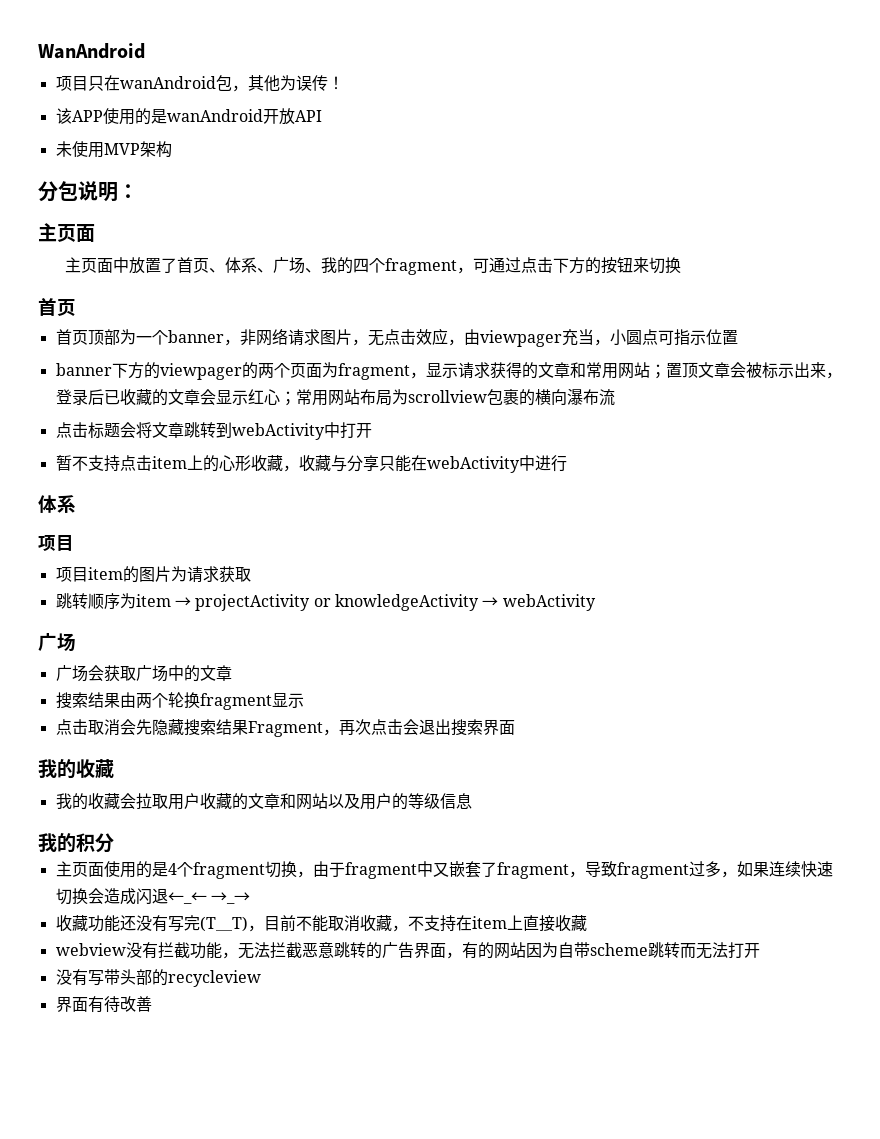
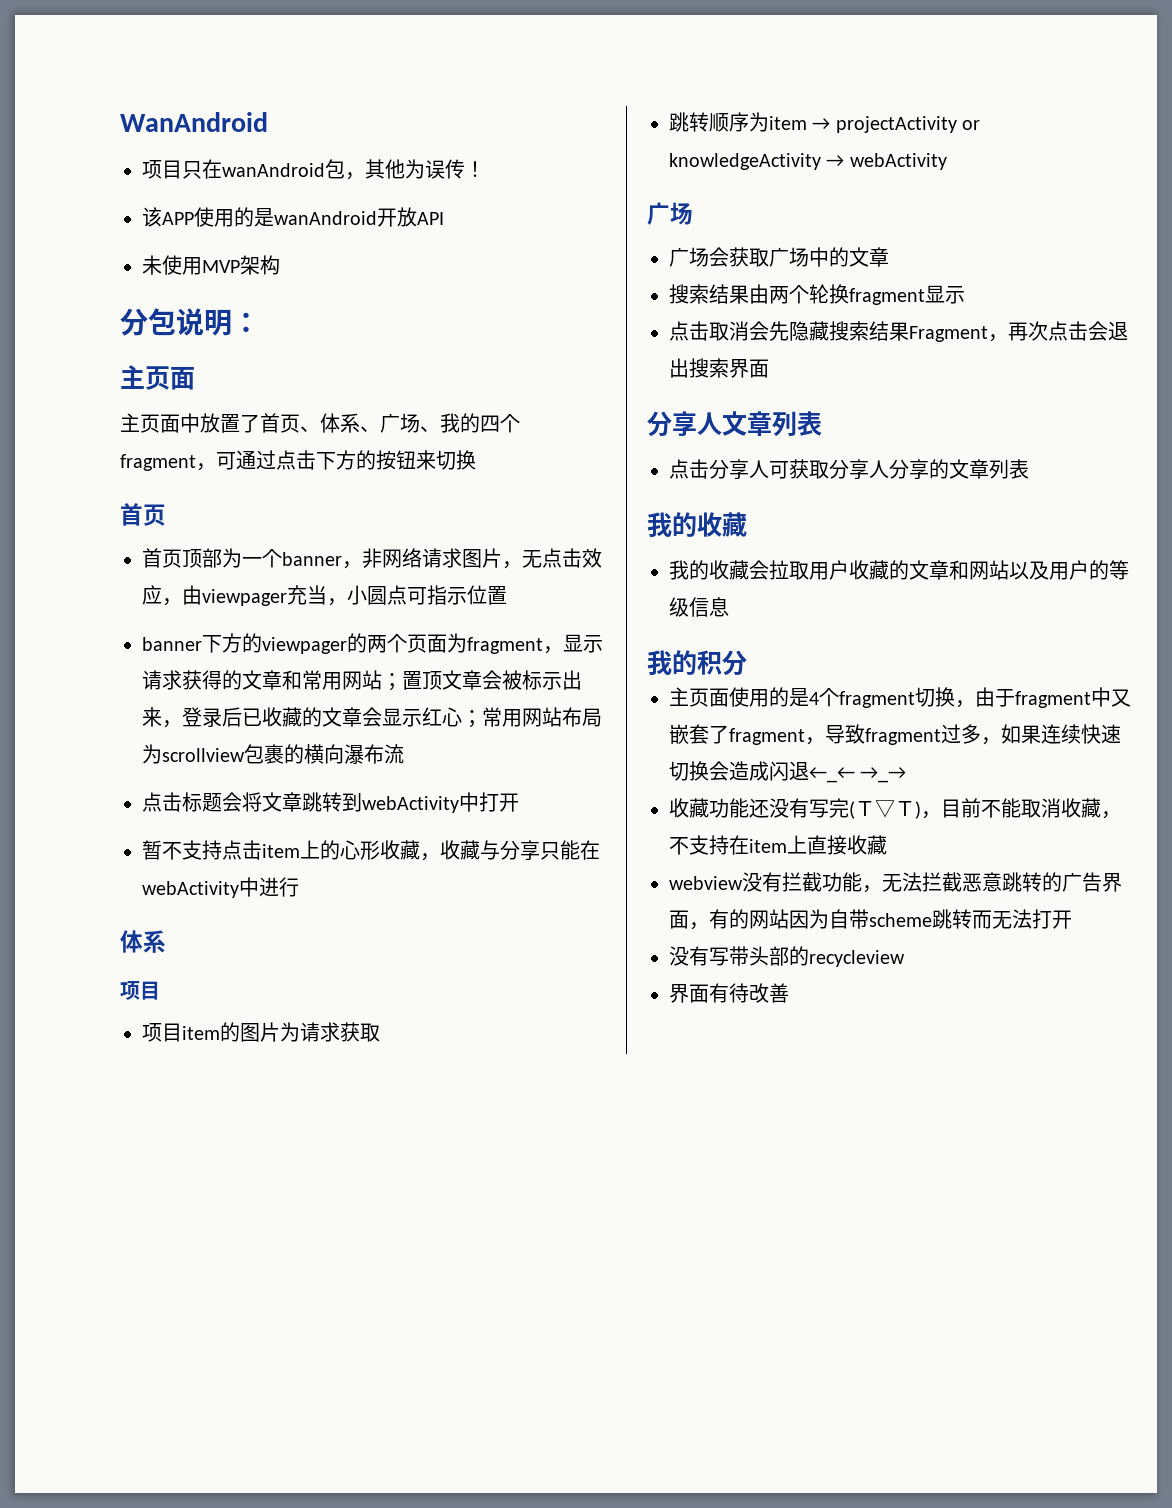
+ 分享人文章列表
+ 点击分享人可获取分享人分享的文章列表
- 收藏功能还没有写完(T＿T)，目前不能取消收藏，不支持在item上直接收藏
+ 收藏功能还没有写完(Ｔ▽Ｔ)，目前不能取消收藏，不支持在item上直接收藏

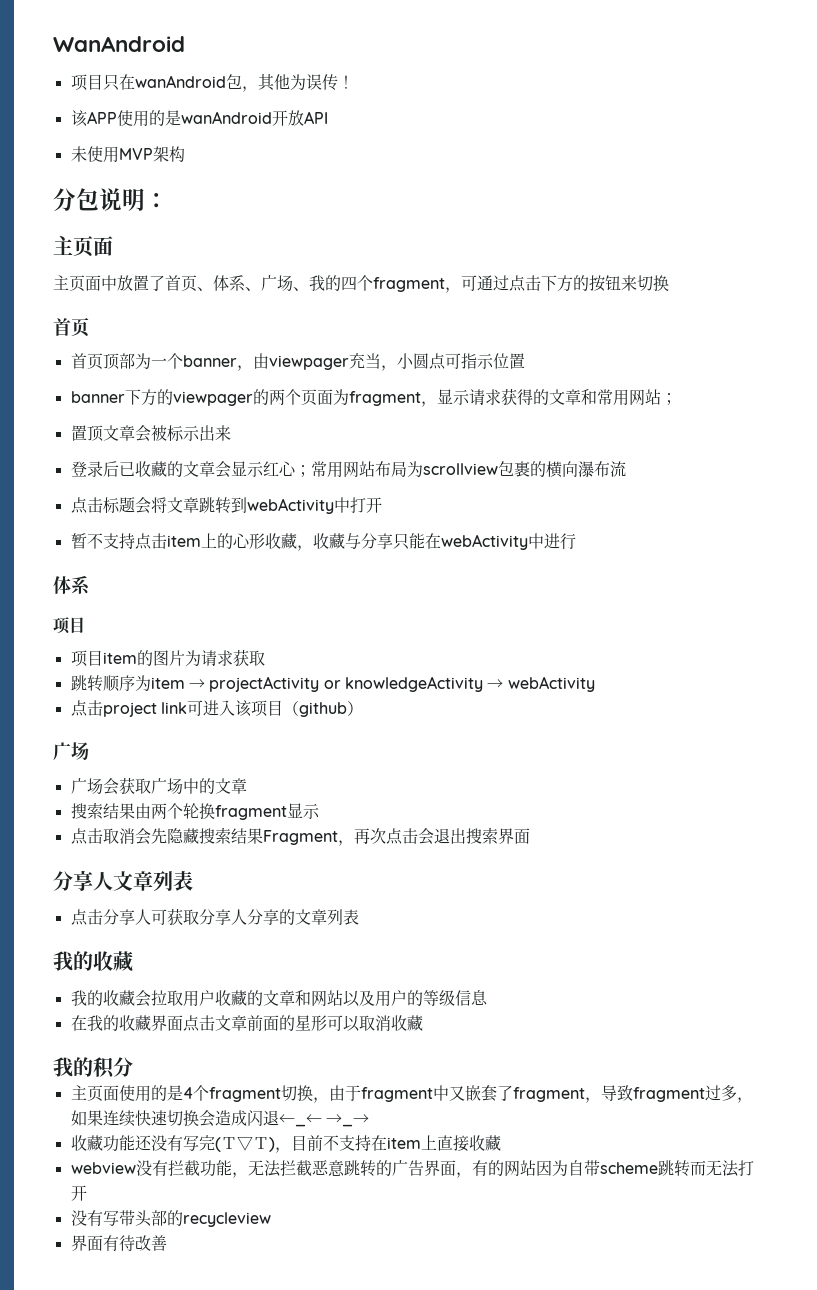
- 首页顶部为一个banner，非网络请求图片，无点击效应，由viewpager充当，小圆点可指示位置
+ 首页顶部为一个banner，由viewpager充当，小圆点可指示位置
- banner下方的viewpager的两个页面为fragment，显示请求获得的文章和常用网站；置顶文章会被标示出来，登录后已收藏的文章会显示红心；常用网站布局为scrollview包裹的横向瀑布流
+ banner下方的viewpager的两个页面为fragment，显示请求获得的文章和常用网站；
+ 置顶文章会被标示出来
+ 登录后已收藏的文章会显示红心；常用网站布局为scrollview包裹的横向瀑布流
+ 点击project link可进入该项目（github）
+ 在我的收藏界面点击文章前面的星形可以取消收藏
- 收藏功能还没有写完(Ｔ▽Ｔ)，目前不能取消收藏，不支持在item上直接收藏
+ 收藏功能还没有写完(Ｔ▽Ｔ)，目前不支持在item上直接收藏

